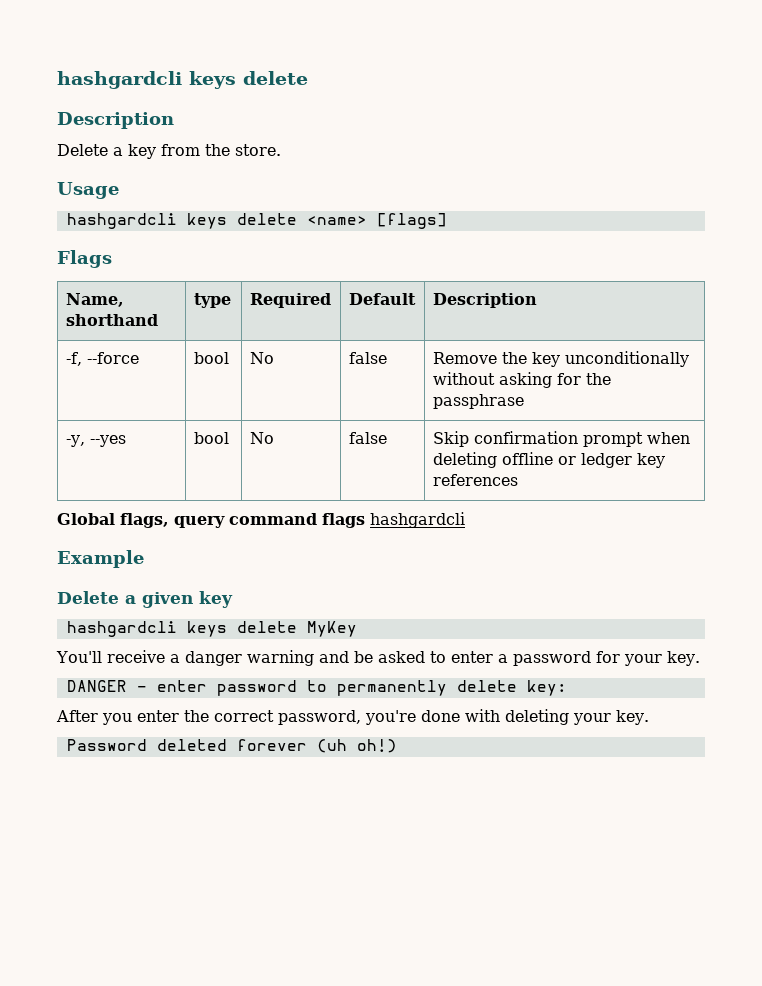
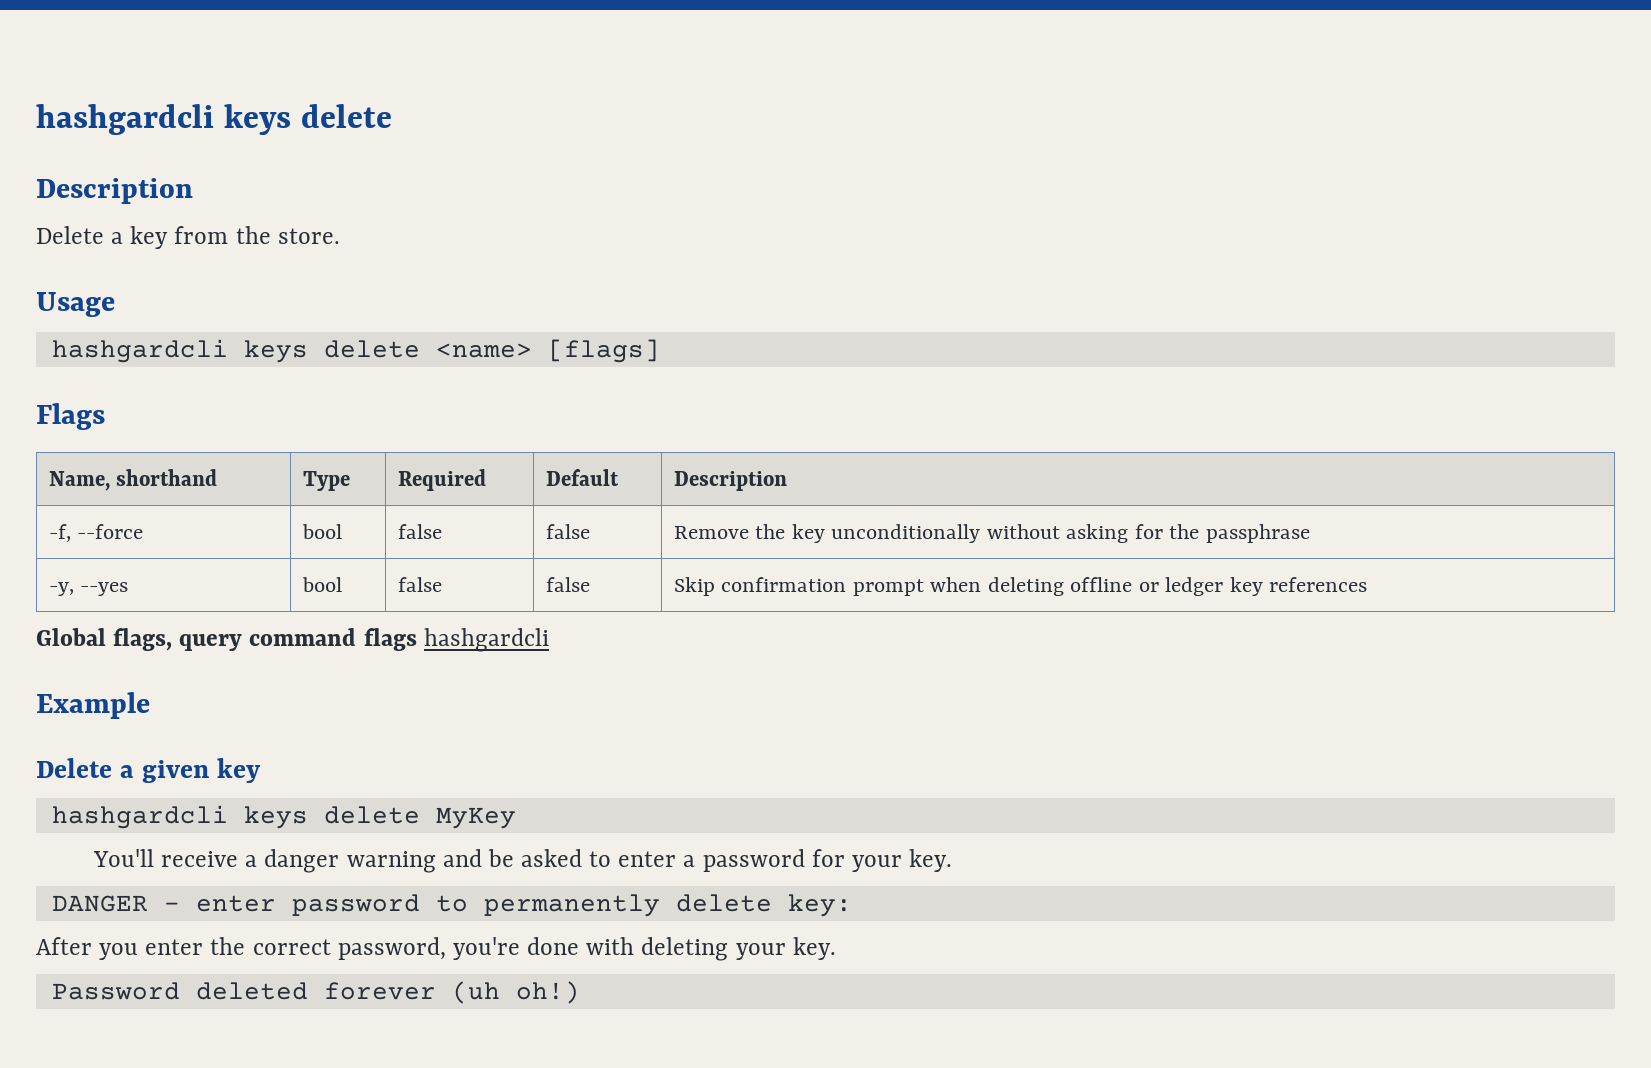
- Name, shorthand | type | Required | Default | Description
+ Name, shorthand | Type | Required | Default | Description
- -f, --force | bool | No | false | Remove the key unconditionally without asking for the passphrase
+ -f, --force | bool | false | false | Remove the key unconditionally without asking for the passphrase
- -y, --yes | bool | No | false | Skip confirmation prompt when deleting offline or ledger key references
+ -y, --yes | bool | false | false | Skip confirmation prompt when deleting offline or ledger key references

